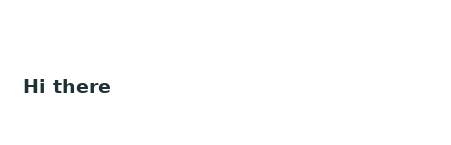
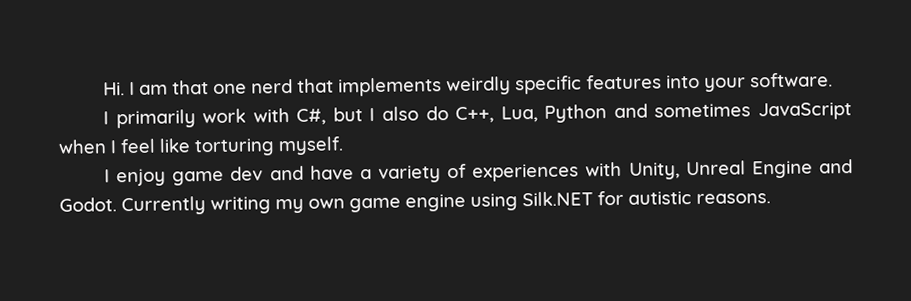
- Hi there
+ Hi. I am that one nerd that implements weirdly specific features into your software.
+ I primarily work with C#, but I also do C++, Lua, Python and sometimes JavaScript when I feel like torturing myself.
+ I enjoy game dev and have a variety of experiences with Unity, Unreal Engine and Godot. Currently writing my own game engine using Silk.NET for autistic reasons.

